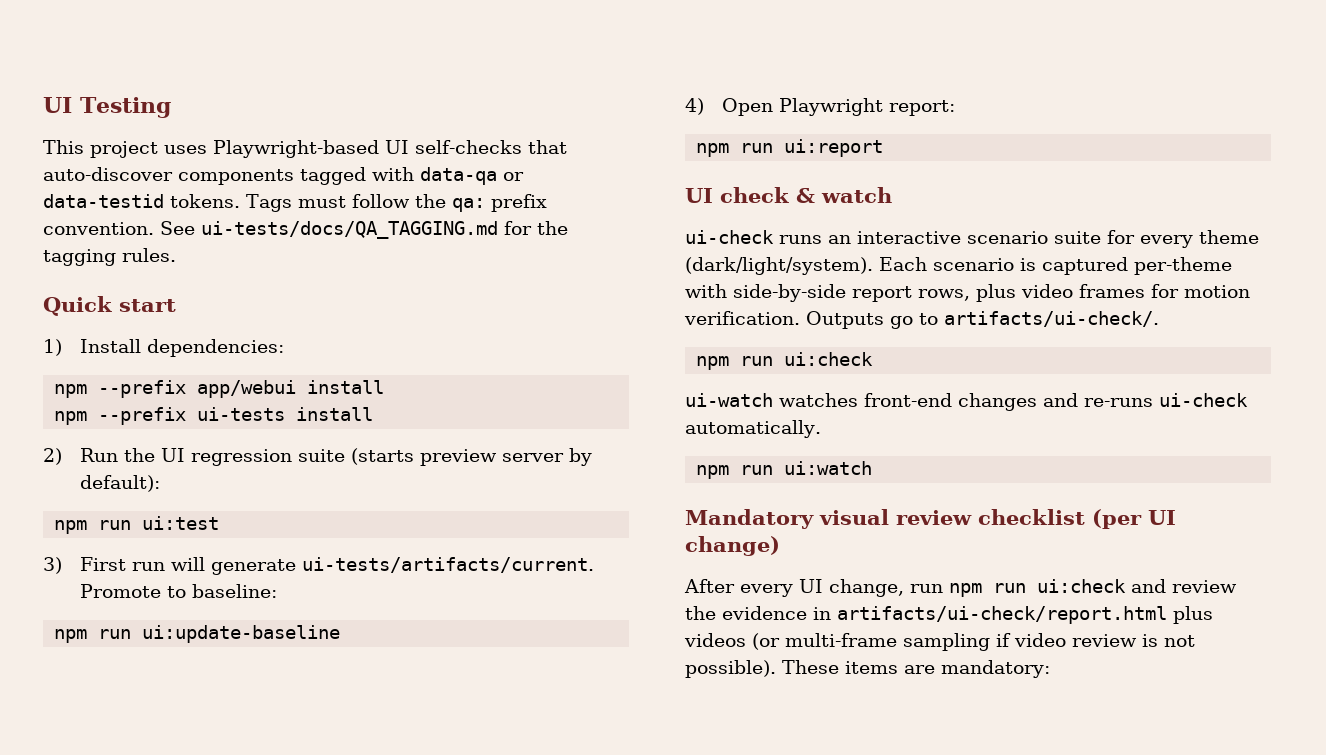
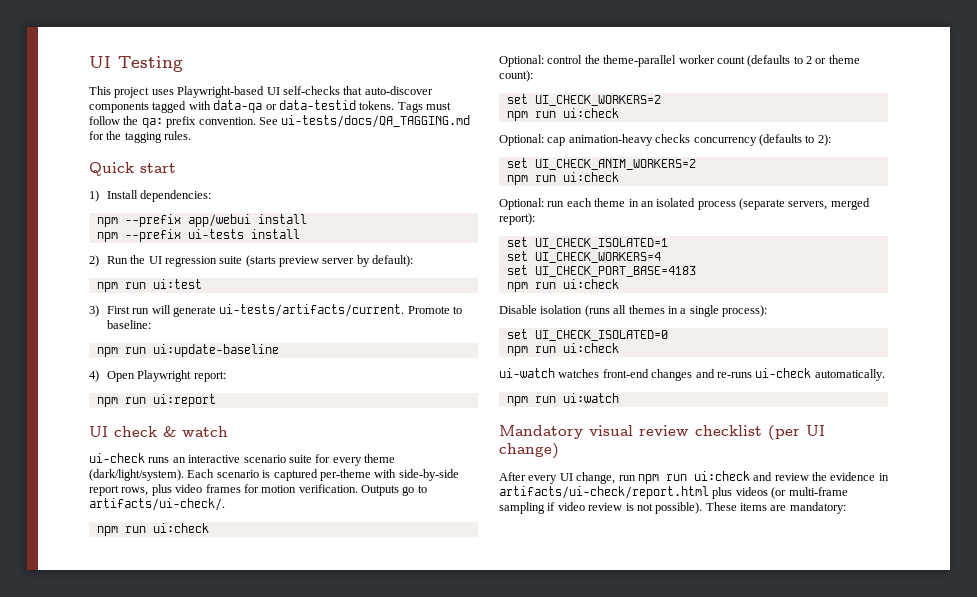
+ Optional: control the theme-parallel worker count (defaults to 2 or theme count):
+ set UI_CHECK_WORKERS=2
+ npm run ui:check
+ Optional: cap animation-heavy checks concurrency (defaults to 2):
+ set UI_CHECK_ANIM_WORKERS=2
+ npm run ui:check
+ Optional: run each theme in an isolated process (separate servers, merged report):
+ set UI_CHECK_ISOLATED=1
+ set UI_CHECK_WORKERS=4
+ set UI_CHECK_PORT_BASE=4183
+ npm run ui:check
+ Disable isolation (runs all themes in a single process):
+ set UI_CHECK_ISOLATED=0
+ npm run ui:check

